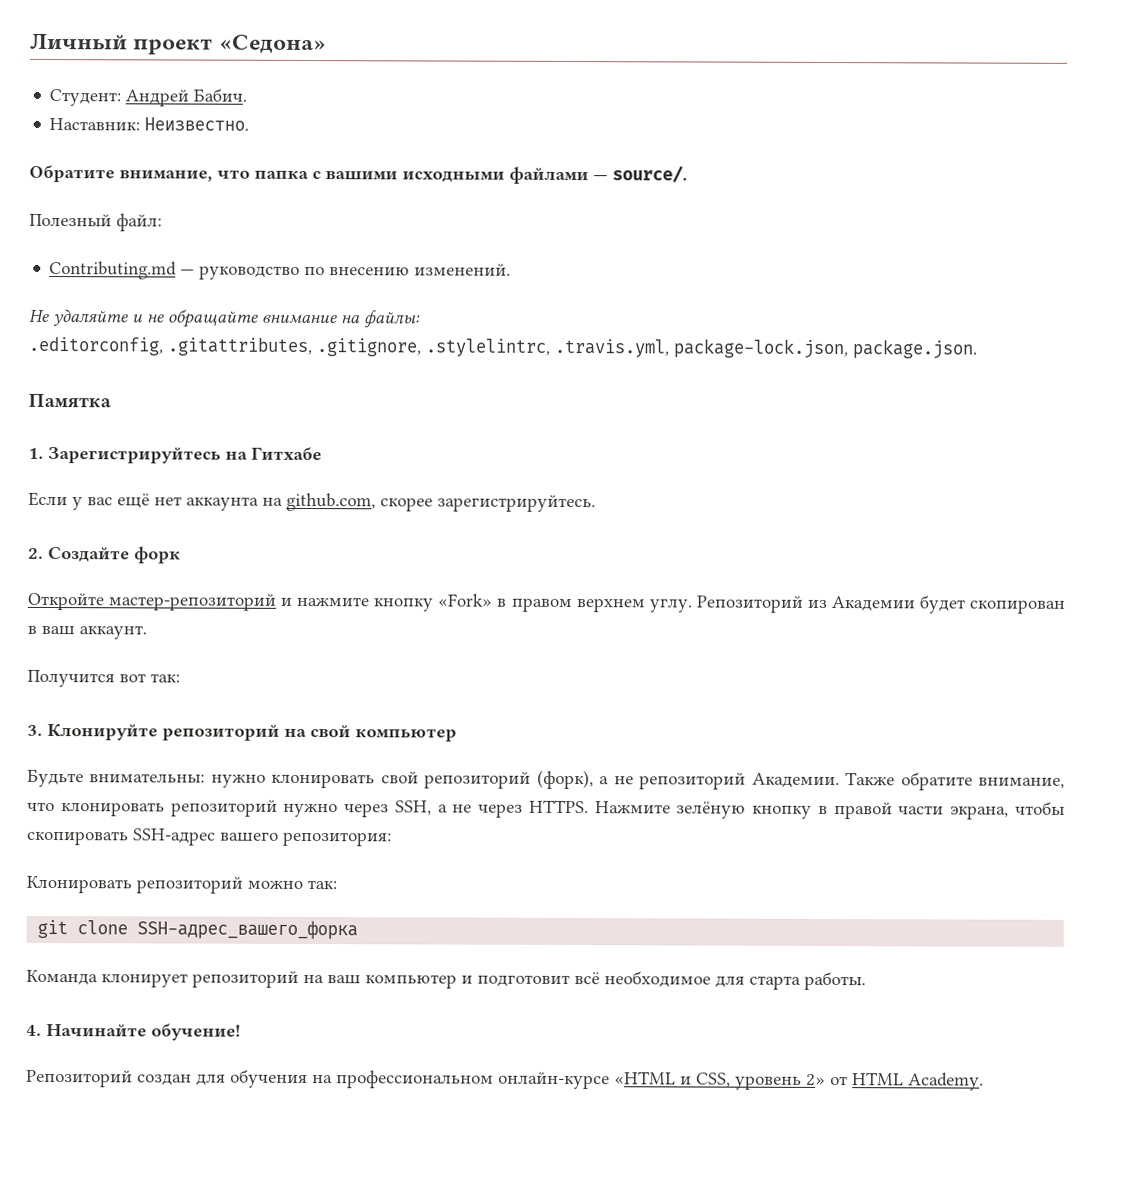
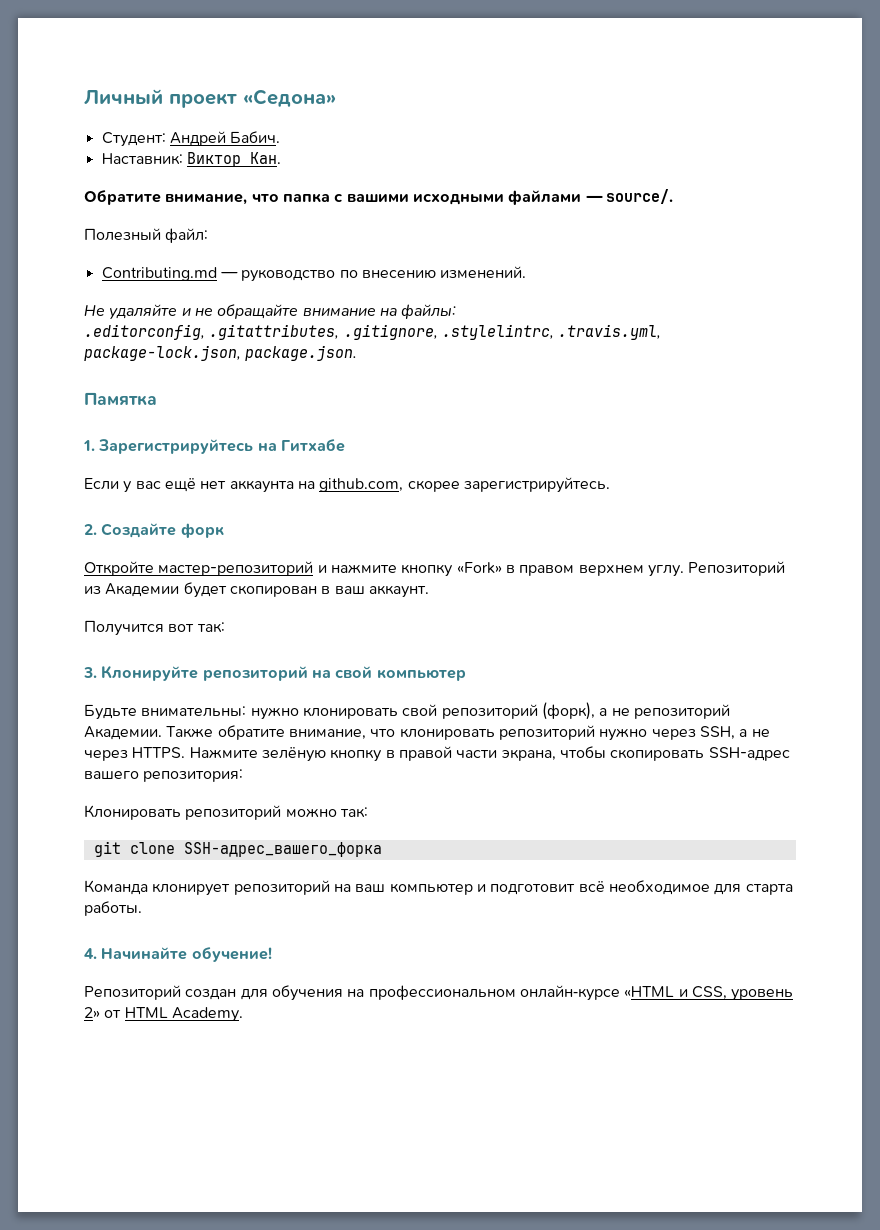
- Наставник: Неизвестно.
+ Наставник: Виктор Кан.

